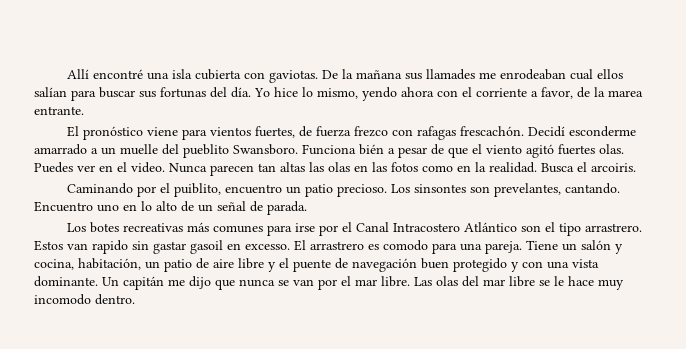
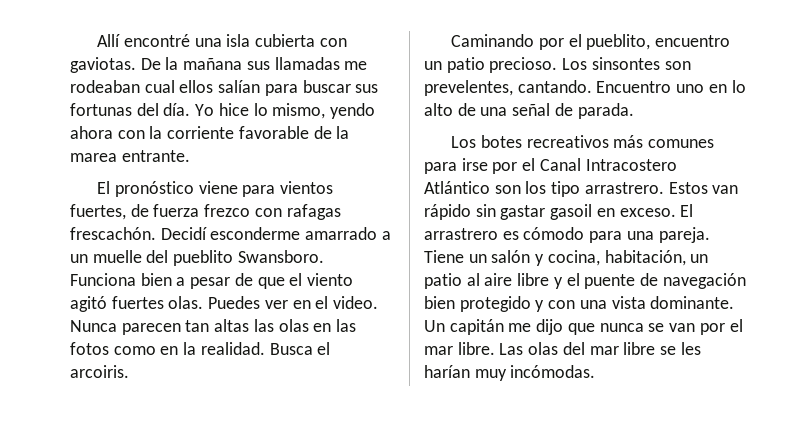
- De la mañana sus llamades me enrodeaban cual ellos salían para buscar sus fortunas del día.
+ De la mañana sus llamadas me rodeaban cual ellos salían para buscar sus fortunas del día.
- Yo hice lo mismo, yendo ahora con el corriente a favor, de la marea entrante.
+ Yo hice lo mismo, yendo ahora con la corriente favorable de la marea entrante.
- Funciona bién a pesar de que el viento agitó fuertes olas.
+ Funciona bien a pesar de que el viento agitó fuertes olas.
- Caminando por el puiblito, encuentro un patio precioso.
+ Caminando por el pueblito, encuentro un patio precioso.
- Los sinsontes son prevelantes, cantando.
+ Los sinsontes son prevelentes, cantando.
- Encuentro uno en lo alto de un señal de parada.
+ Encuentro uno en lo alto de una señal de parada.
- Los botes recreativas más comunes para irse por el Canal Intracostero Atlántico son el tipo arrastrero.
+ Los botes recreativos más comunes para irse por el Canal Intracostero Atlántico son los tipo arrastrero.
- Estos van rapido sin gastar gasoil en excesso.
+ Estos van rápido sin gastar gasoil en exceso.
- El arrastrero es comodo para una pareja.
+ El arrastrero es cómodo para una pareja.
- Tiene un salón y cocina, habitación, un patio de aire libre y el puente de navegación buen protegido y con una vista dominante.
+ Tiene un salón y cocina, habitación, un patio al aire libre y el puente de navegación bien protegido y con una vista dominante.
- Las olas del mar libre se le hace muy incomodo dentro.
+ Las olas del mar libre se les harían muy incómodas.

